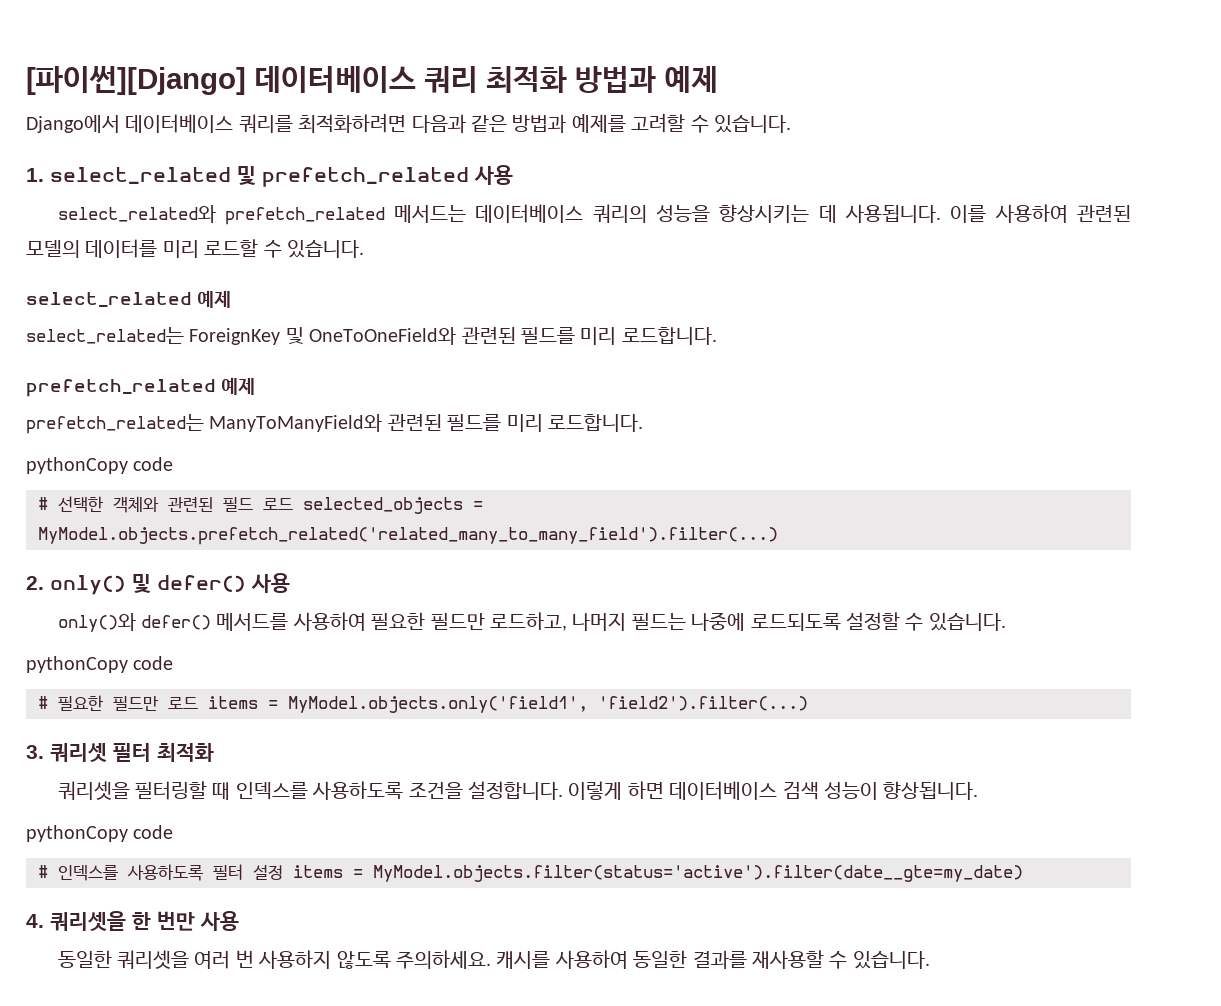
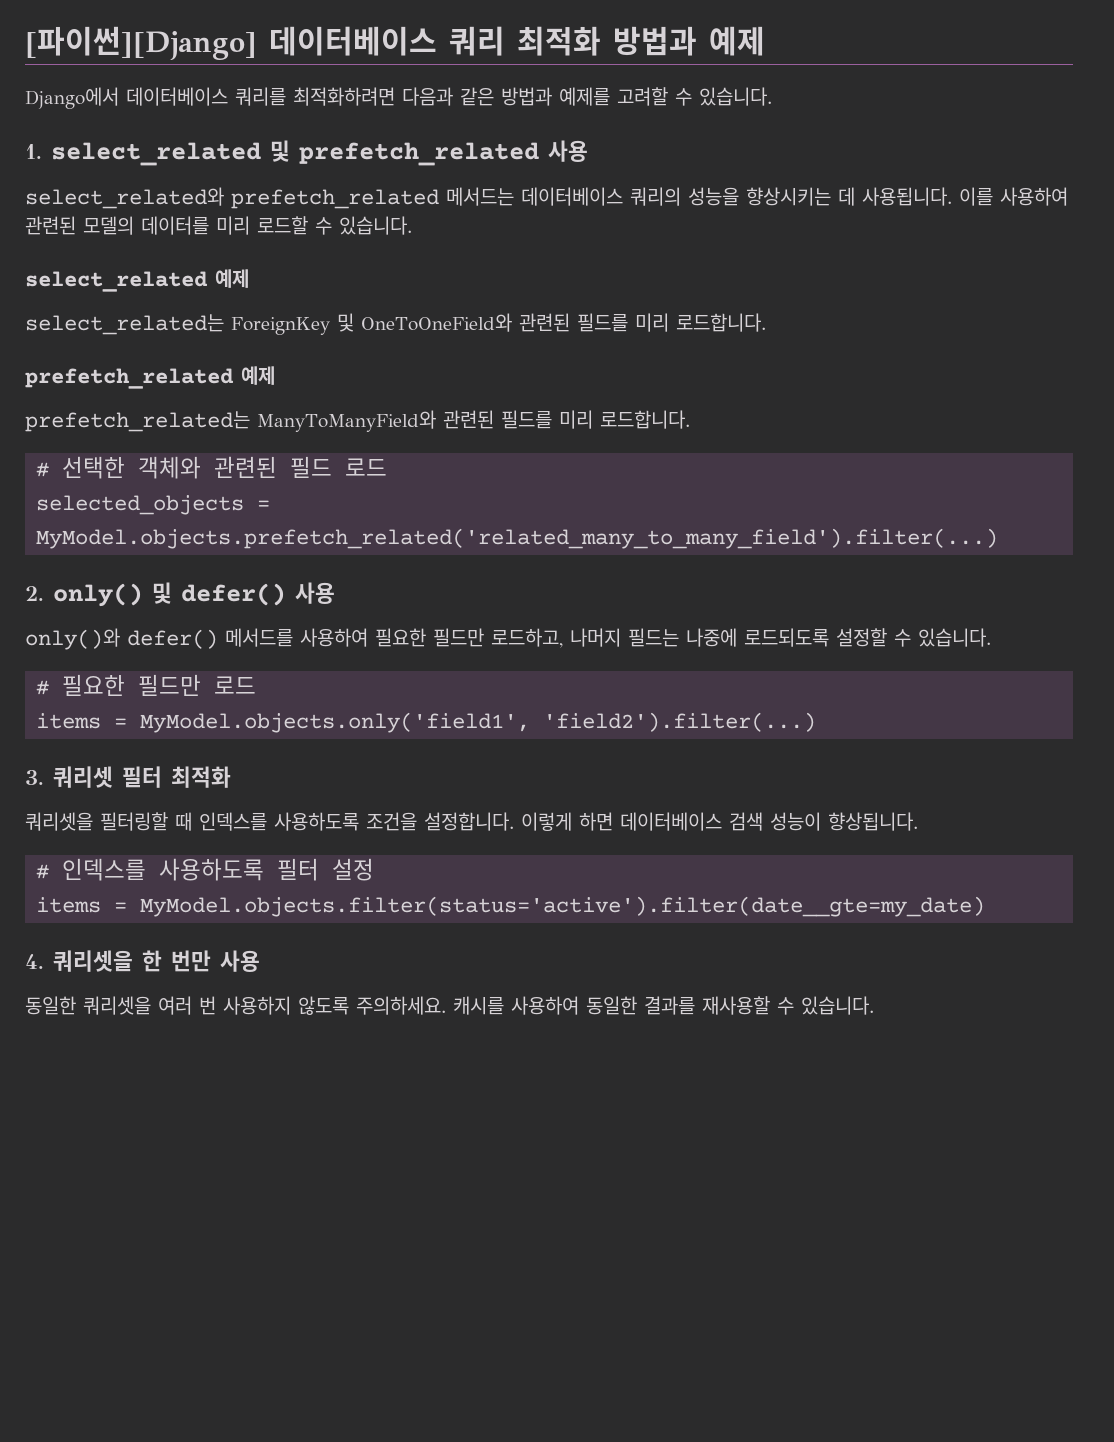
  prefetch_related는 ManyToManyField와 관련된 필드를 미리 로드합니다.
- pythonCopy code
- # 선택한 객체와 관련된 필드 로드 selected_objects = MyModel.objects.prefetch_related('related_many_to_many_field').filter(...)
+ # 선택한 객체와 관련된 필드 로드
+ selected_objects = MyModel.objects.prefetch_related('related_many_to_many_field').filter(...)
  only()와 defer() 메서드를 사용하여 필요한 필드만 로드하고, 나머지 필드는 나중에 로드되도록 설정할 수 있습니다.
- pythonCopy code
- # 필요한 필드만 로드 items = MyModel.objects.only('field1', 'field2').filter(...)
+ # 필요한 필드만 로드
+ items = MyModel.objects.only('field1', 'field2').filter(...)
  이렇게 하면 데이터베이스 검색 성능이 향상됩니다.
- pythonCopy code
- # 인덱스를 사용하도록 필터 설정 items = MyModel.objects.filter(status='active').filter(date__gte=my_date)
+ # 인덱스를 사용하도록 필터 설정
+ items = MyModel.objects.filter(status='active').filter(date__gte=my_date)

